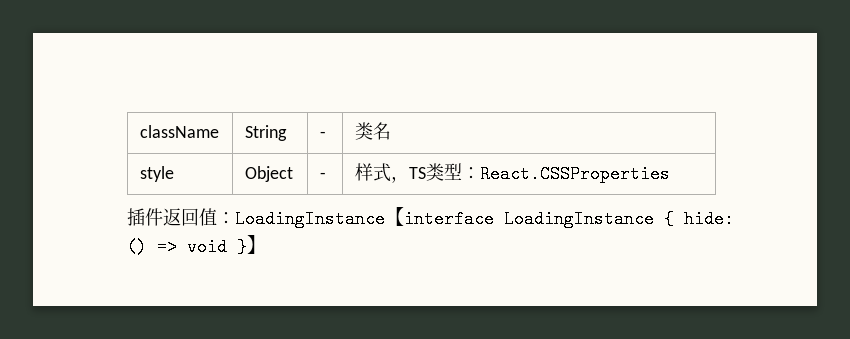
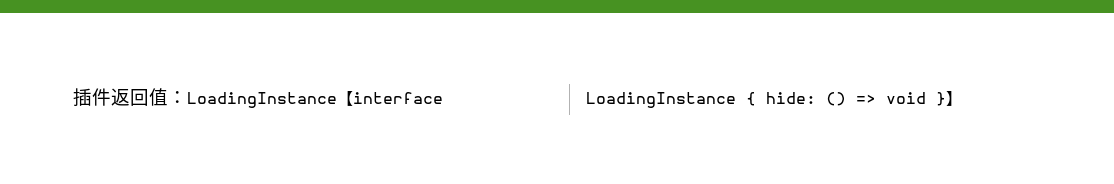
- className | String | - | 类名
- style | Object | - | 样式，TS类型：React.CSSProperties

